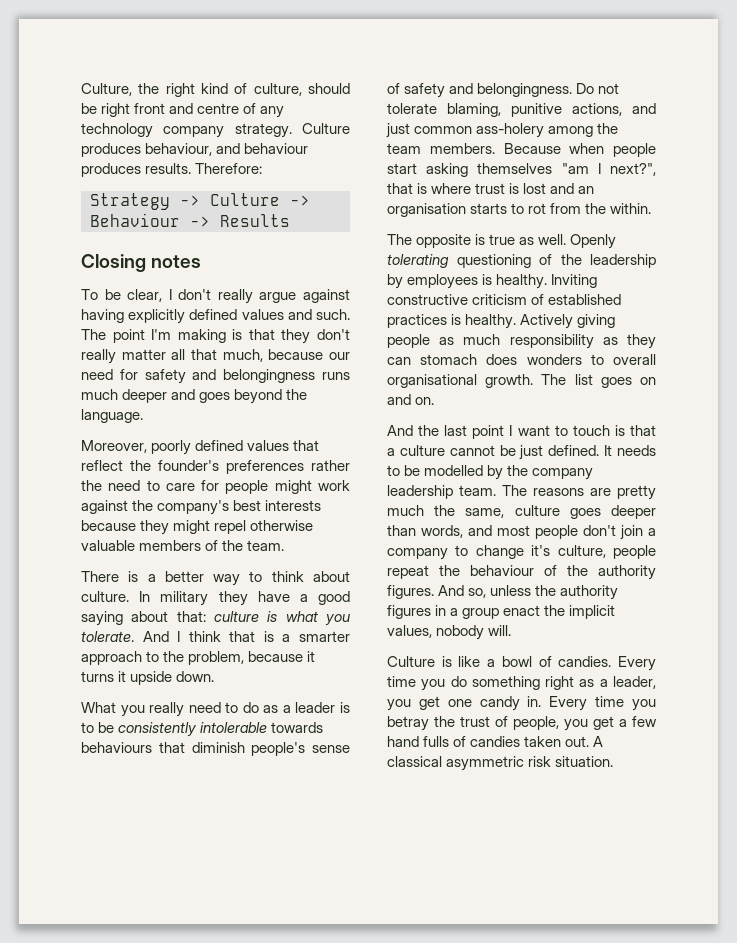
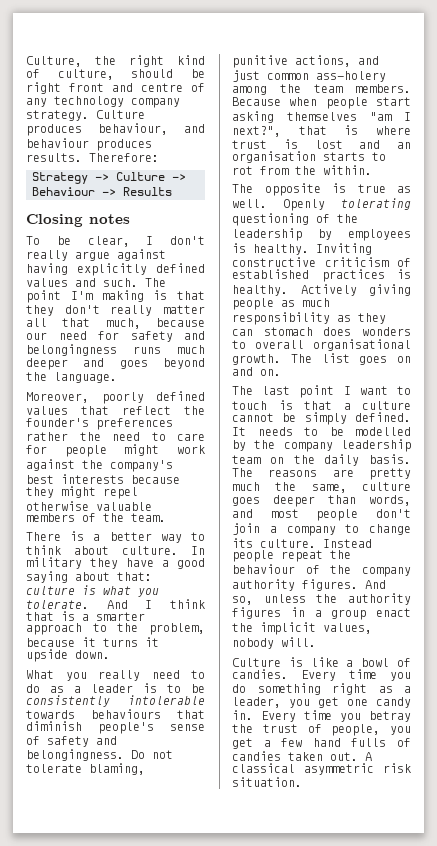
- And the last point I want to touch is that a culture cannot be just defined.
+ The last point I want to touch is that a culture cannot be simply defined.
- It needs to be modelled by the company leadership team.
+ It needs to be modelled by the company leadership team on the daily basis.
- The reasons are pretty much the same, culture goes deeper than words, and most people don't join a company to change it's culture, people repeat the behaviour of the authority figures.
+ The reasons are pretty much the same, culture goes deeper than words, and most people don't join a company to change its culture. Instead people repeat the behaviour of the company authority figures.

